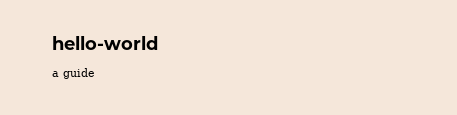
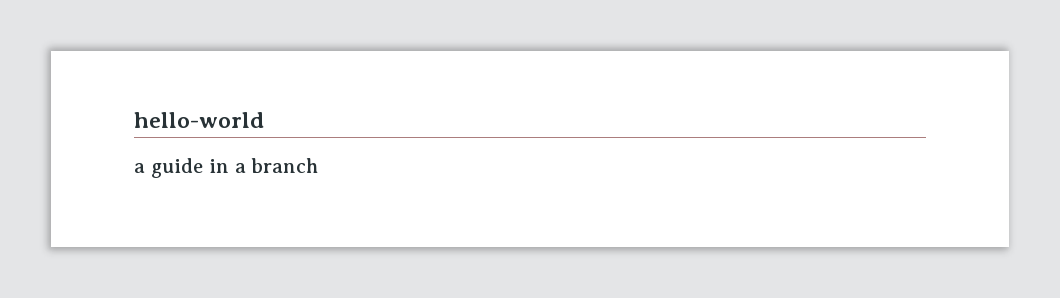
- a guide
+ a guide in a branch

